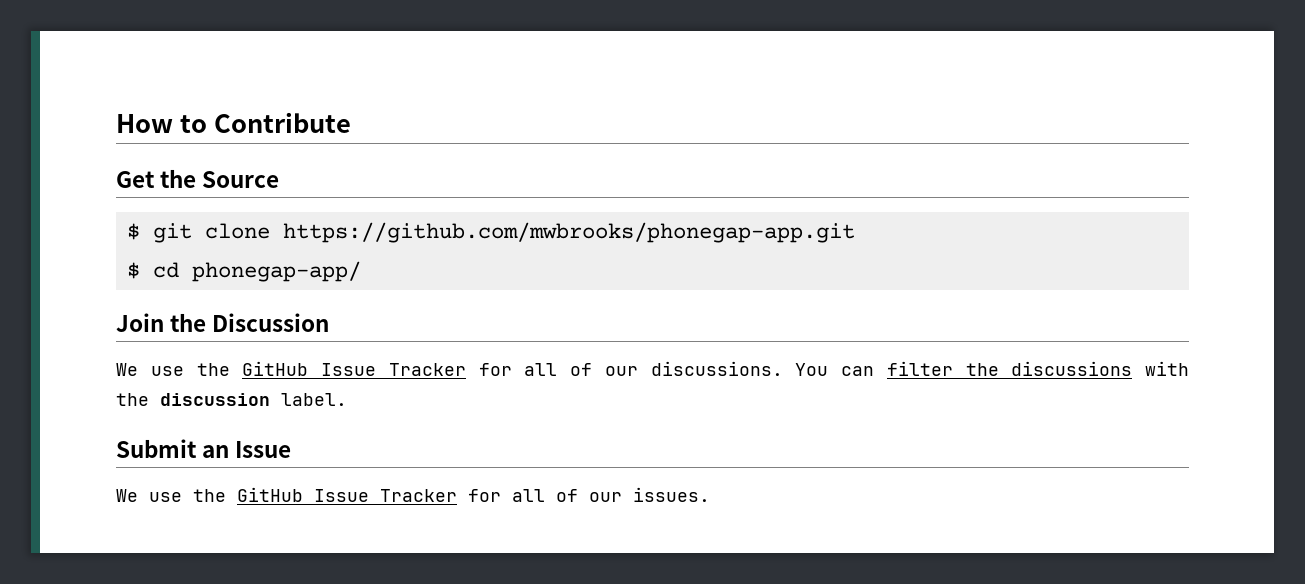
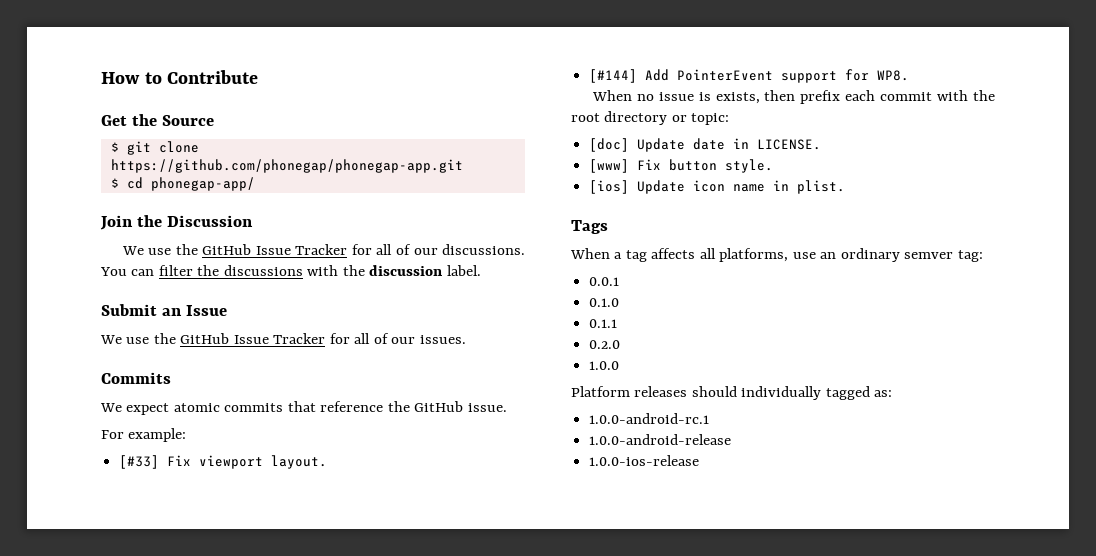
- $ git clone https://github.com/mwbrooks/phonegap-app.git
+ $ git clone https://github.com/phonegap/phonegap-app.git
+ Commits
+ We expect atomic commits that reference the GitHub issue.
+ For example:
+ [#33] Fix viewport layout.
+ [#144] Add PointerEvent support for WP8.
+ When no issue is exists, then prefix each commit with the root directory or topic:
+ [doc] Update date in LICENSE.
+ [www] Fix button style.
+ [ios] Update icon name in plist.
+ Tags
+ When a tag affects all platforms, use an ordinary semver tag:
+ 0.0.1
+ 0.1.0
+ 0.1.1
+ 0.2.0
+ 1.0.0
+ Platform releases should individually tagged as:
+ 1.0.0-android-rc.1
+ 1.0.0-android-release
+ 1.0.0-ios-release

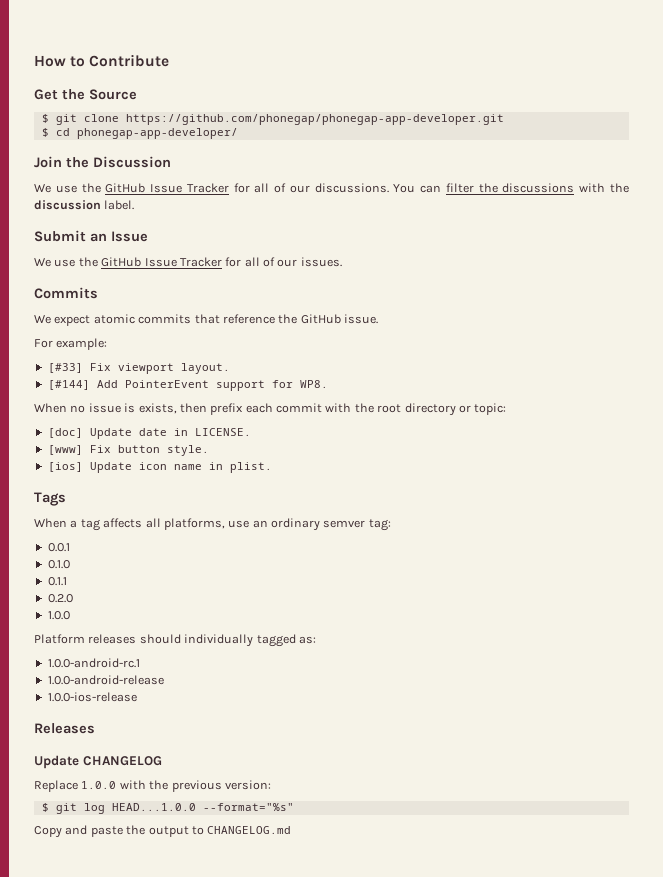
- $ git clone https://github.com/phonegap/phonegap-app.git
+ $ git clone https://github.com/phonegap/phonegap-app-developer.git
- $ cd phonegap-app/
+ $ cd phonegap-app-developer/
+ Releases
+ Update CHANGELOG
+ Replace 1.0.0 with the previous version:
+ $ git log HEAD...1.0.0 --format="%s"
+ Copy and paste the output to CHANGELOG.md

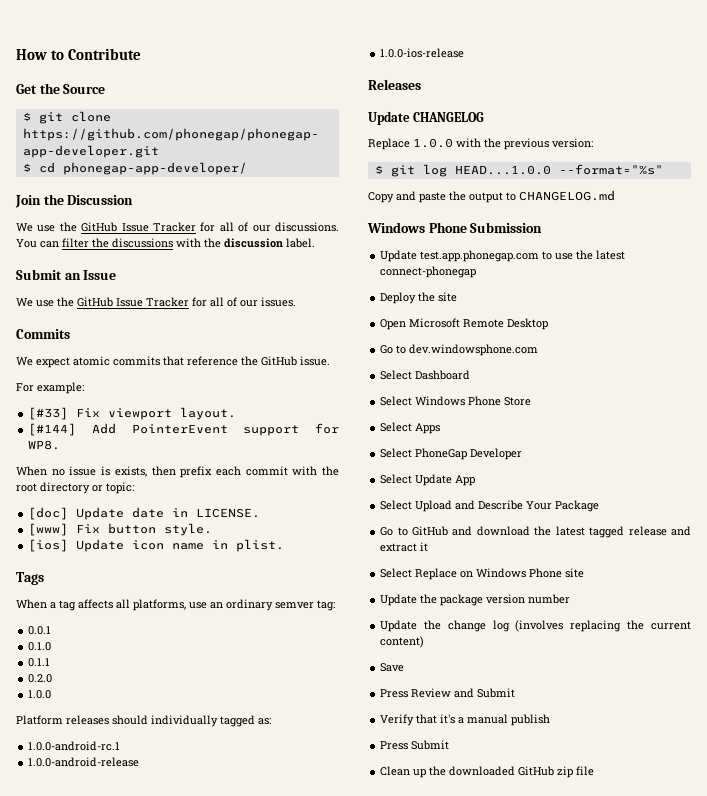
+ Windows Phone Submission
+ Update test.app.phonegap.com to use the latest connect-phonegap
+ Deploy the site
+ Open Microsoft Remote Desktop
+ Go to dev.windowsphone.com
+ Select Dashboard
+ Select Windows Phone Store
+ Select Apps
+ Select PhoneGap Developer
+ Select Update App
+ Select Upload and Describe Your Package
+ Go to GitHub and download the latest tagged release and extract it
+ Select Replace on Windows Phone site
+ Update the package version number
+ Update the change log (involves replacing the current content)
+ Save
+ Press Review and Submit
+ Verify that it's a manual publish
+ Press Submit
+ Clean up the downloaded GitHub zip file

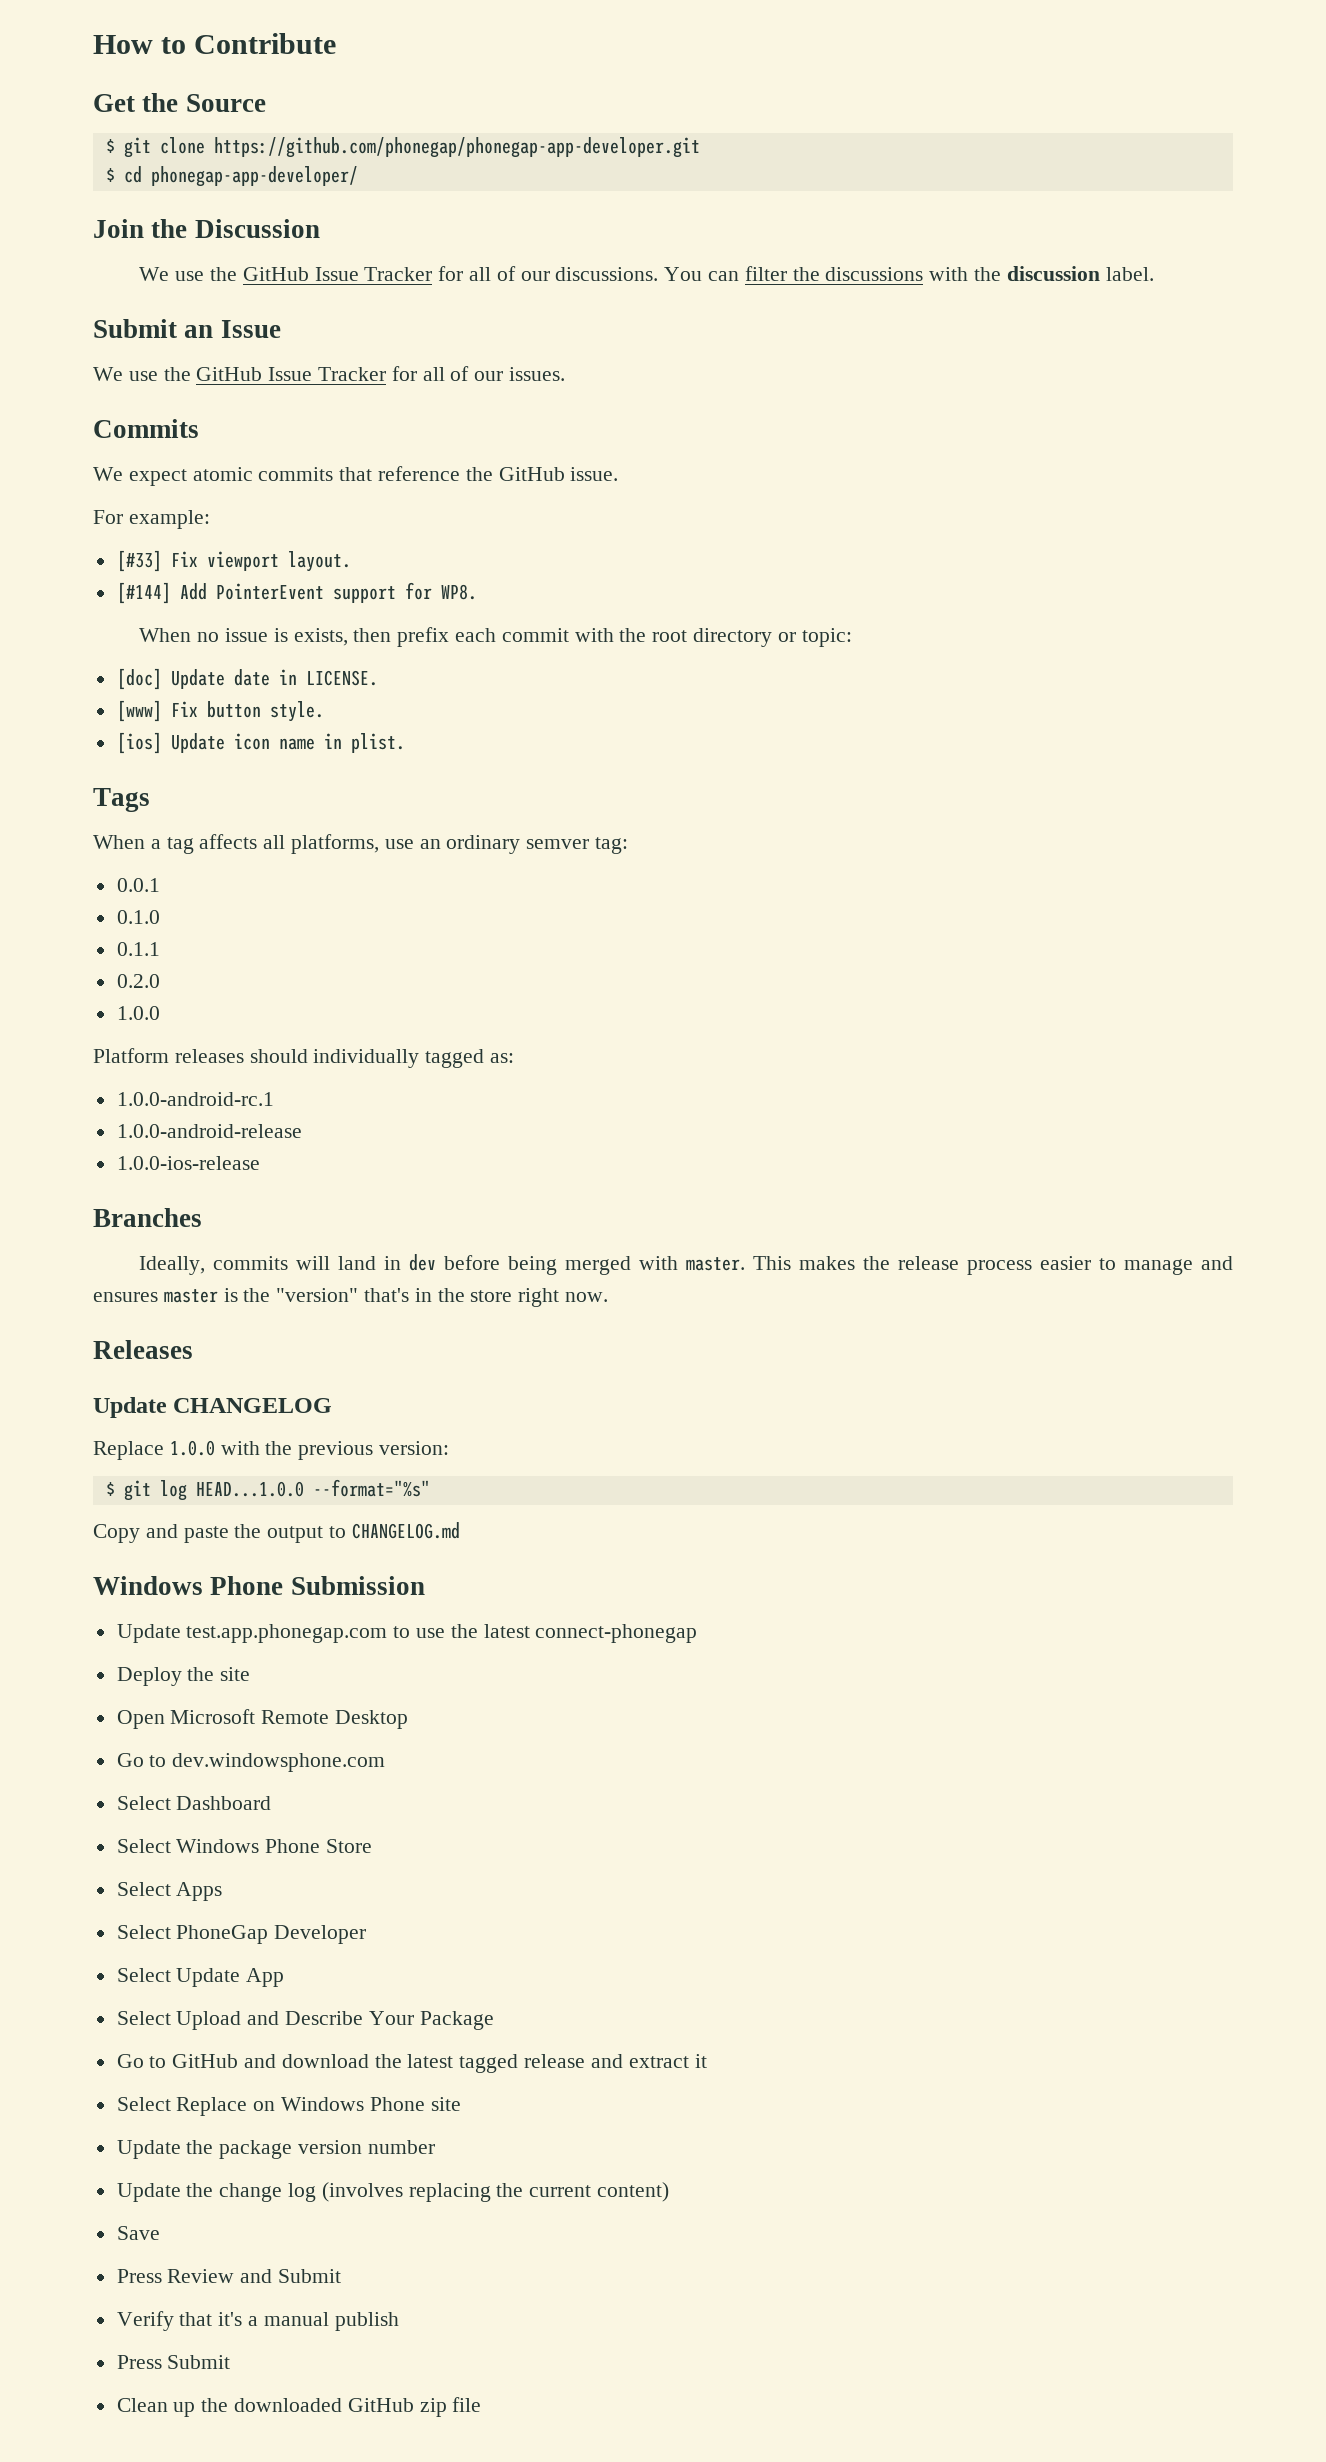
+ Branches
+ Ideally, commits will land in dev before being merged with master. This makes the release process easier to manage and ensures master is the "version" that's in the store right now.

